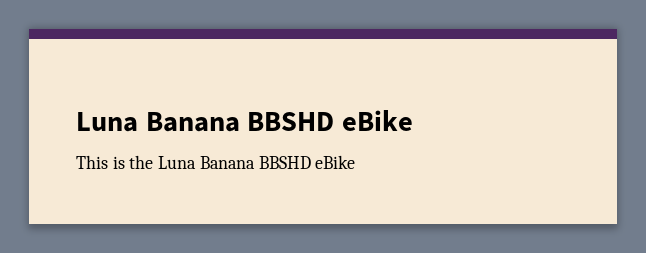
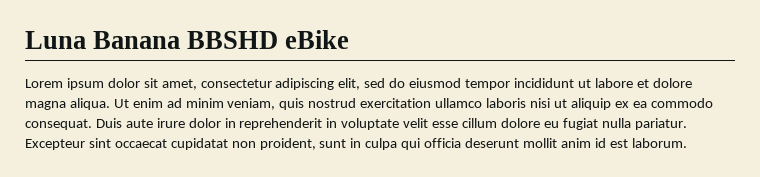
- This is the Luna Banana BBSHD eBike
+ Lorem ipsum dolor sit amet, consectetur adipiscing elit, sed do eiusmod tempor incididunt ut labore et dolore magna aliqua. Ut enim ad minim veniam, quis nostrud exercitation ullamco laboris nisi ut aliquip ex ea commodo consequat. Duis aute irure dolor in reprehenderit in voluptate velit esse cillum dolore eu fugiat nulla pariatur. Excepteur sint occaecat cupidatat non proident, sunt in culpa qui officia deserunt mollit anim id est laborum.

